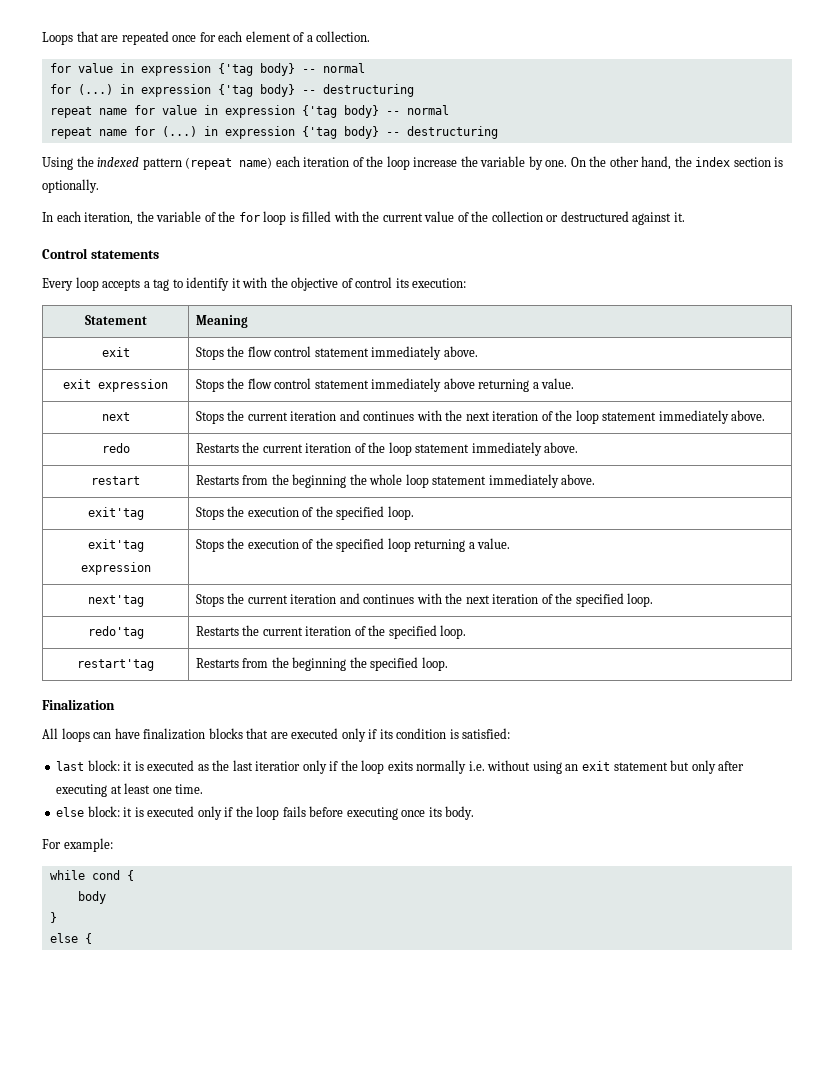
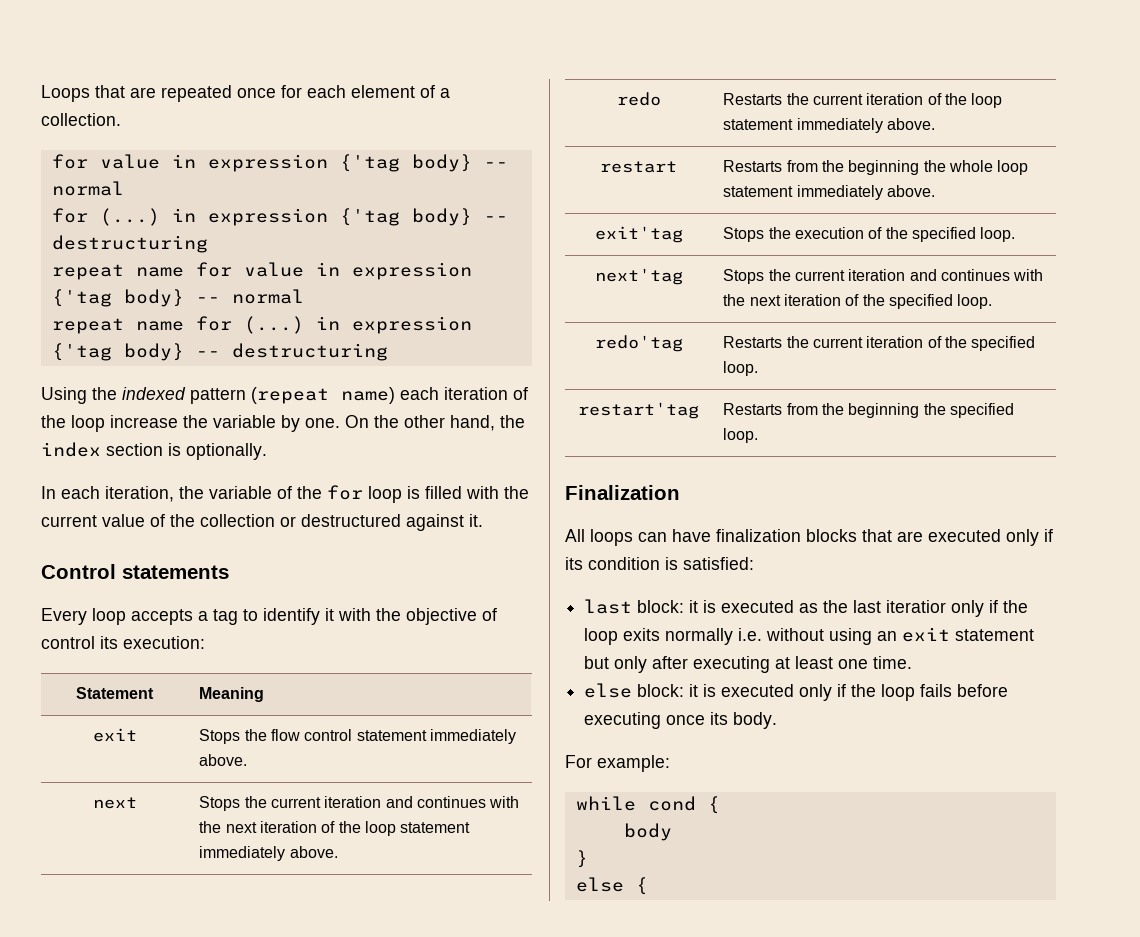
- exit expression | Stops the flow control statement immediately above returning a value.
- exit'tag expression | Stops the execution of the specified loop returning a value.

